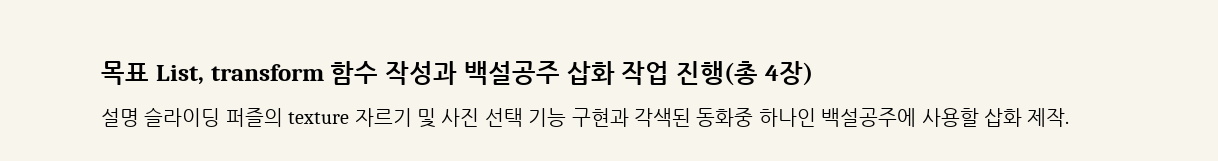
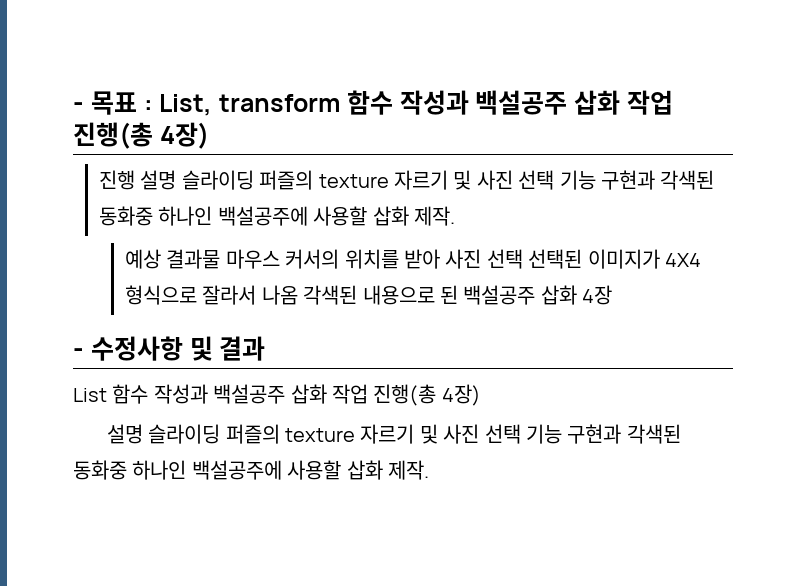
- 목표 List, transform 함수 작성과 백설공주 삽화 작업 진행(총 4장)
+ - 목표 : List, transform 함수 작성과 백설공주 삽화 작업 진행(총 4장)
+ 진행 설명 슬라이딩 퍼즐의 texture 자르기 및 사진 선택 기능 구현과 각색된 동화중 하나인 백설공주에 사용할 삽화 제작.
+ 예상 결과물 마우스 커서의 위치를 받아 사진 선택 선택된 이미지가 4X4 형식으로 잘라서 나옴 각색된 내용으로 된 백설공주 삽화 4장
+ - 수정사항 및 결과
+ List 함수 작성과 백설공주 삽화 작업 진행(총 4장)

